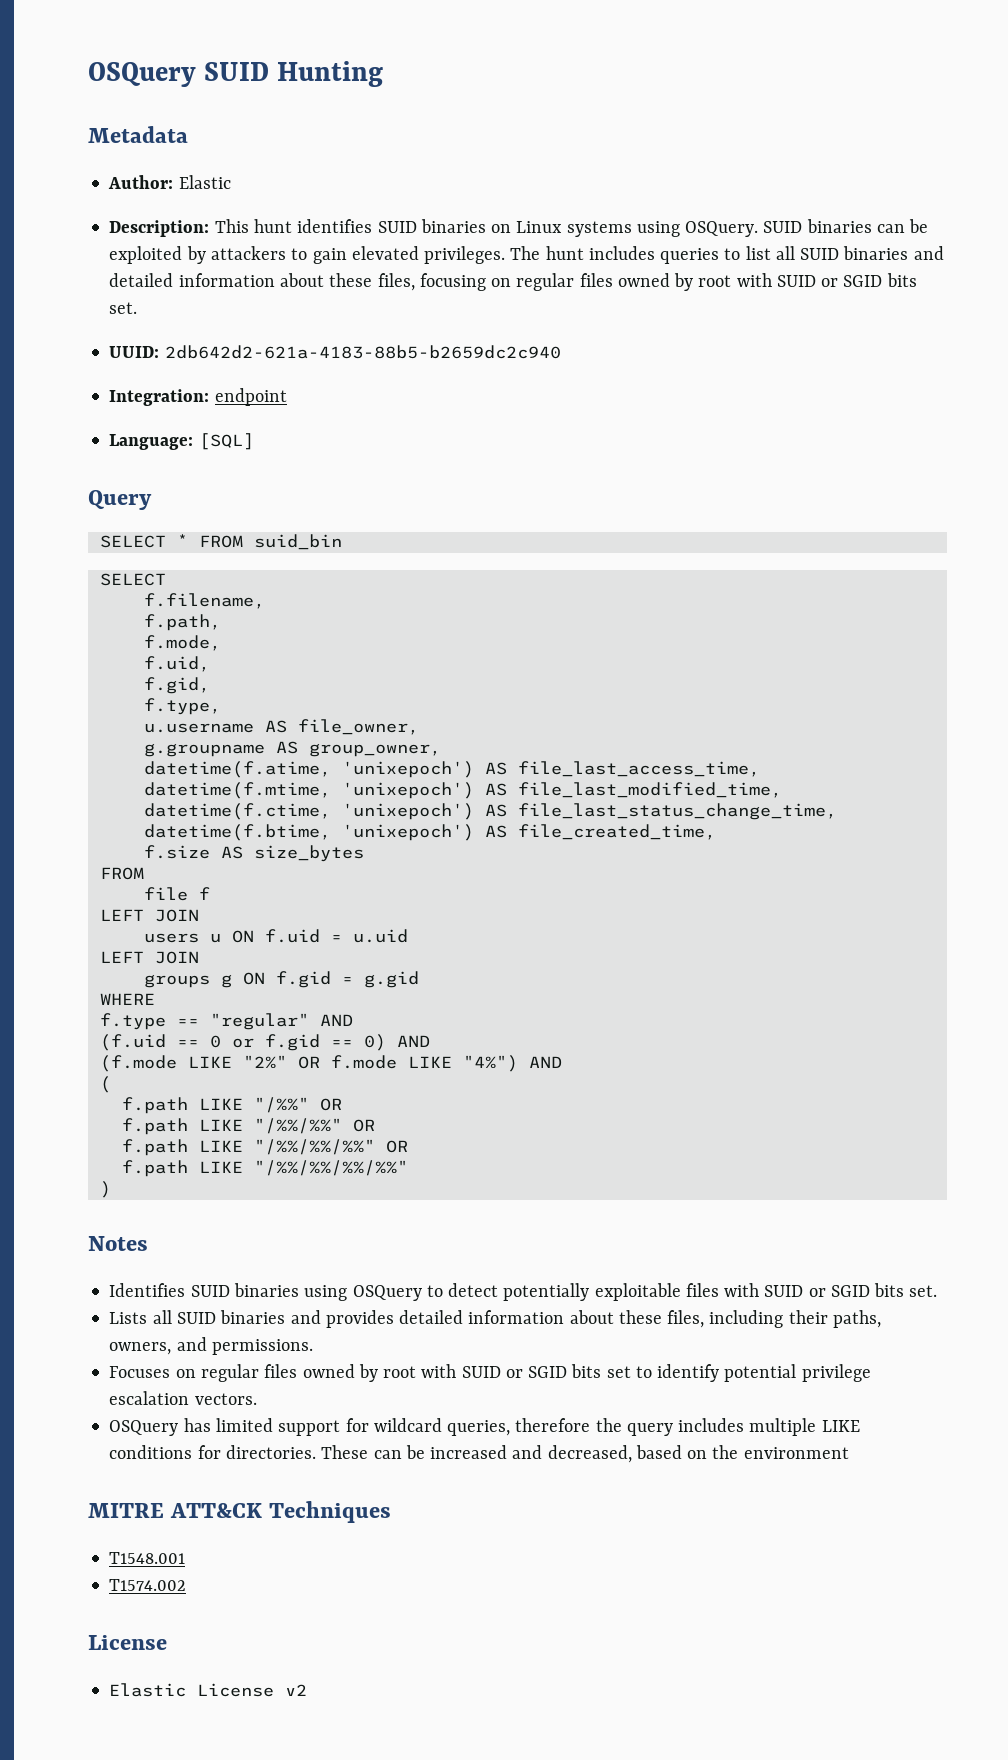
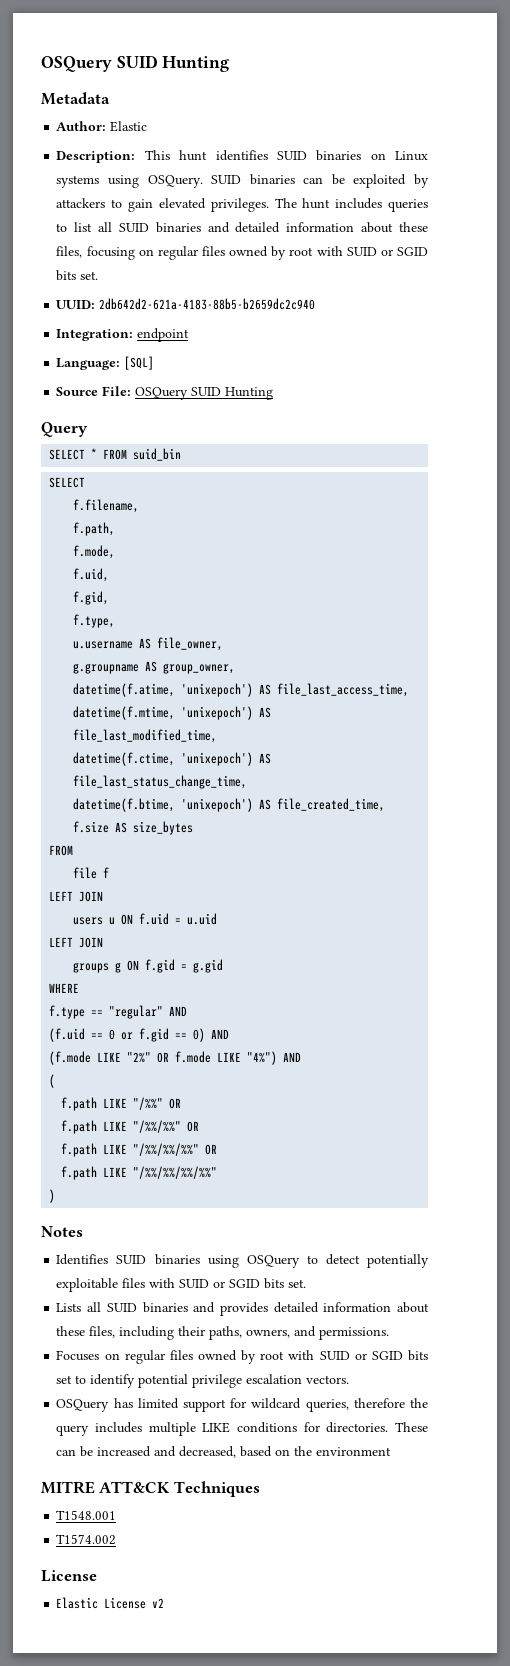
+ Source File: OSQuery SUID Hunting

